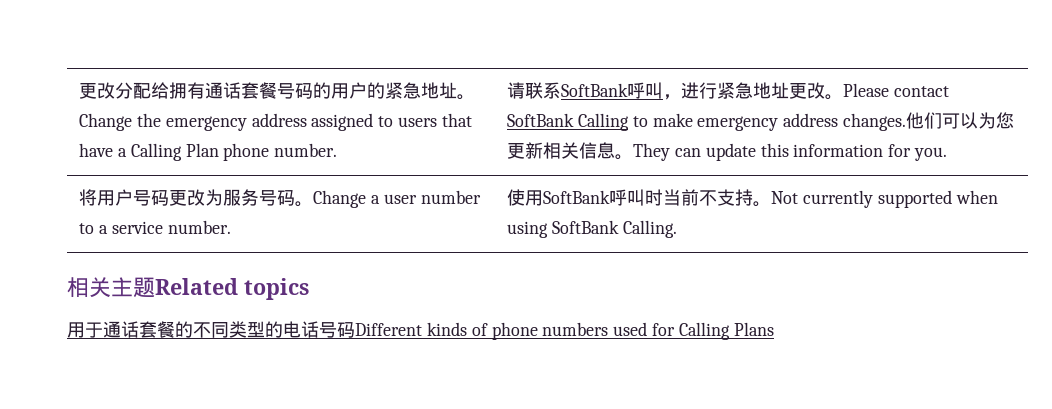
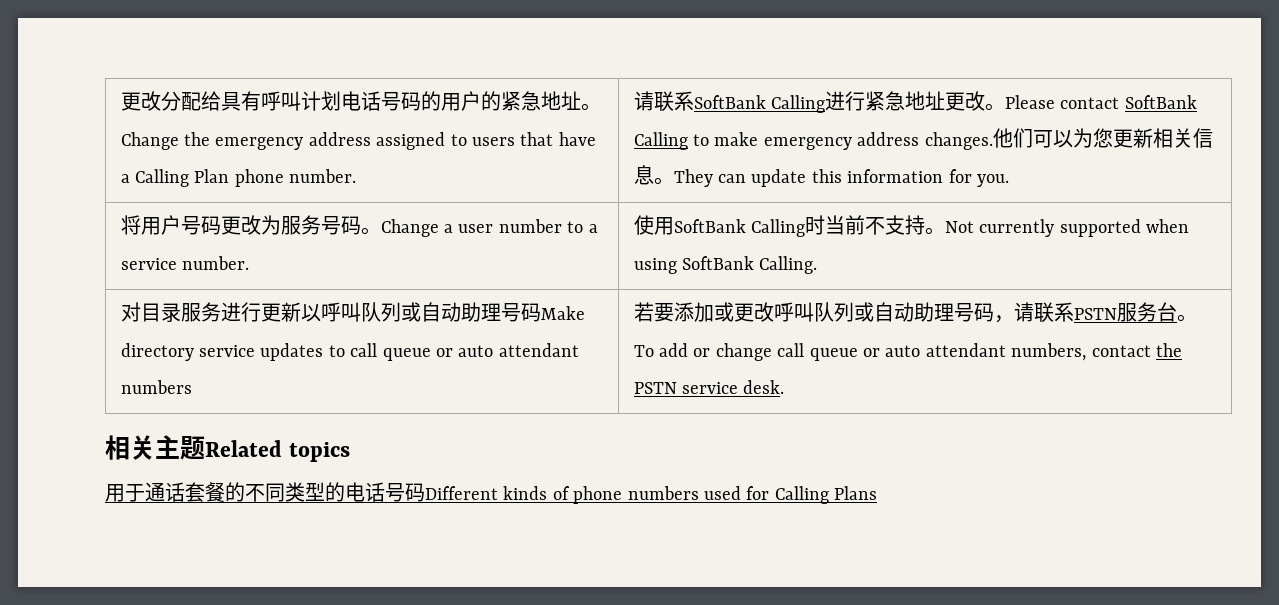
- 更改分配给拥有通话套餐号码的用户的紧急地址。
+ 更改分配给具有呼叫计划电话号码的用户的紧急地址。
- 请联系SoftBank呼叫，进行紧急地址更改。
+ 请联系SoftBank Calling进行紧急地址更改。
- 将用户号码更改为服务号码。Change a user number to a service number. | 使用SoftBank呼叫时当前不支持。Not currently supported when using SoftBank Calling.
+ 将用户号码更改为服务号码。Change a user number to a service number. | 使用SoftBank Calling时当前不支持。Not currently supported when using SoftBank Calling.
+ 对目录服务进行更新以呼叫队列或自动助理号码Make directory service updates to call queue or auto attendant numbers | 若要添加或更改呼叫队列或自动助理号码，请联系PSTN服务台。To add or change call queue or auto attendant numbers, contact the PSTN service desk.

